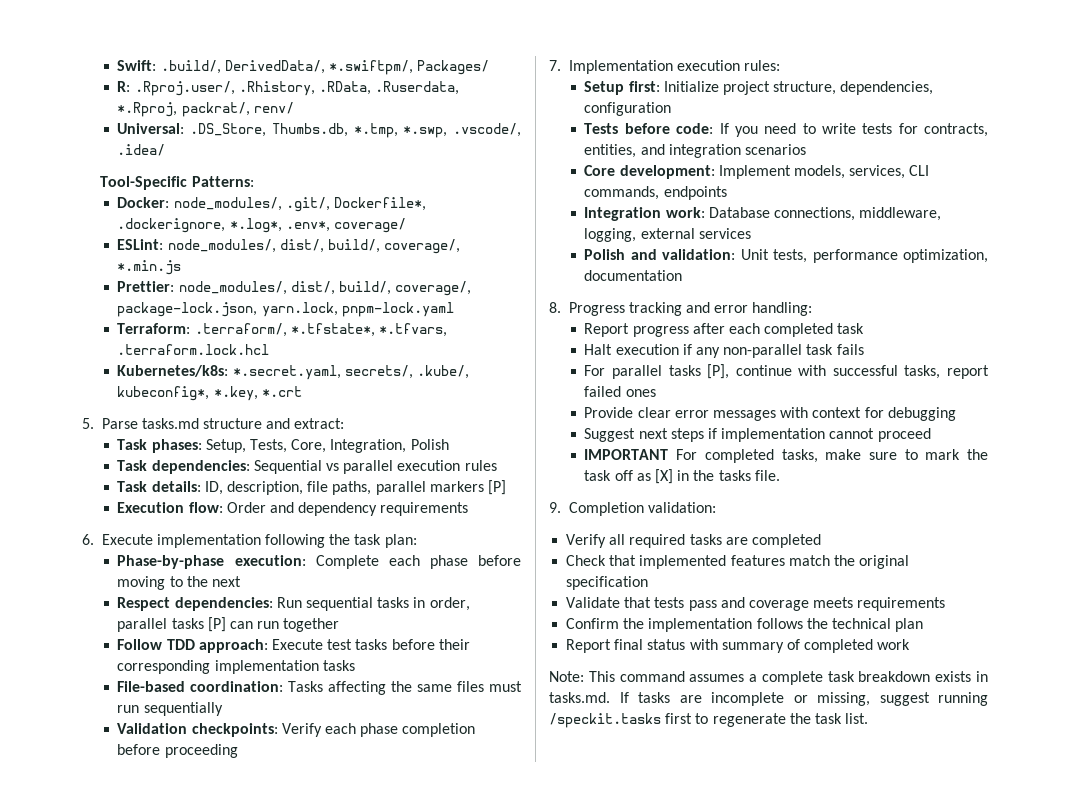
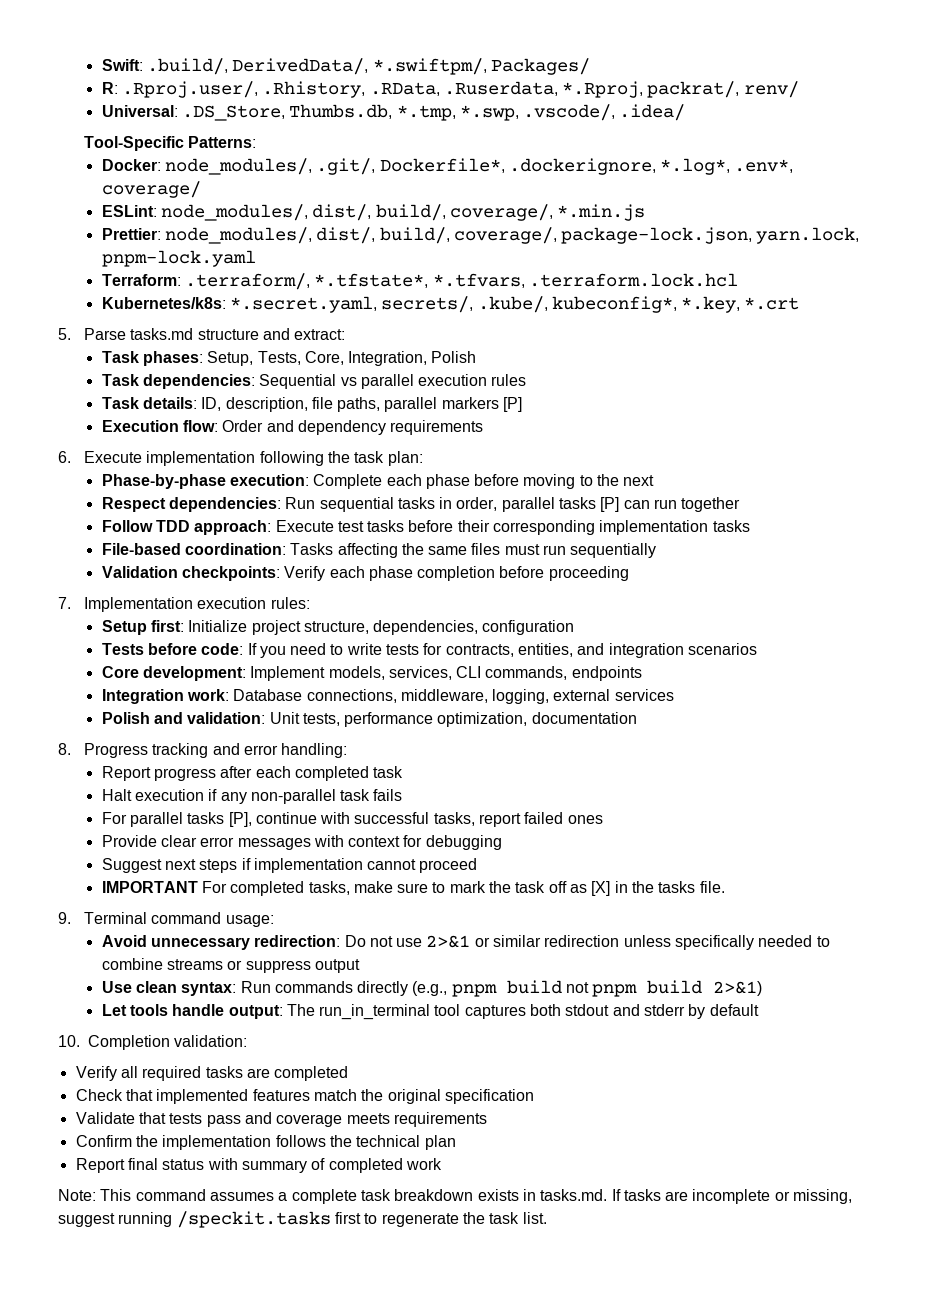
- 9. Completion validation:
+ 9. Terminal command usage:
+ Avoid unnecessary redirection: Do not use 2>&1 or similar redirection unless specifically needed to combine streams or suppress output
+ Use clean syntax: Run commands directly (e.g., pnpm build not pnpm build 2>&1)
+ Let tools handle output: The run_in_terminal tool captures both stdout and stderr by default
+ 10. Completion validation:

